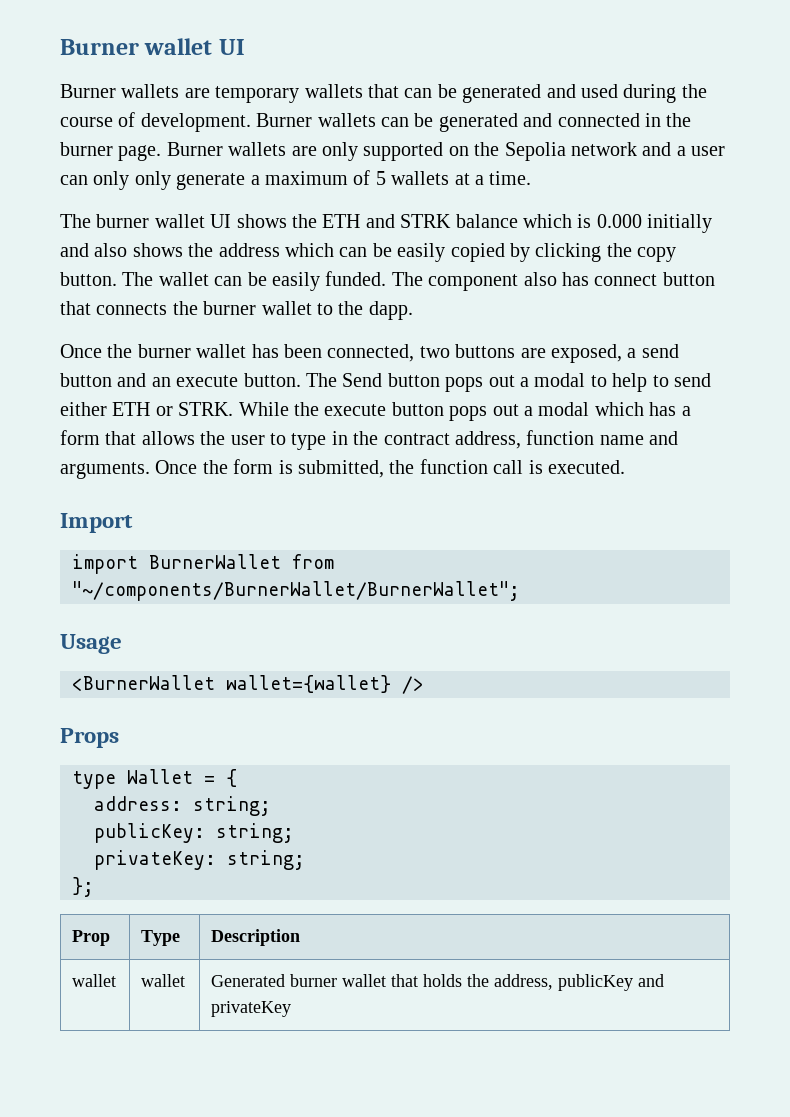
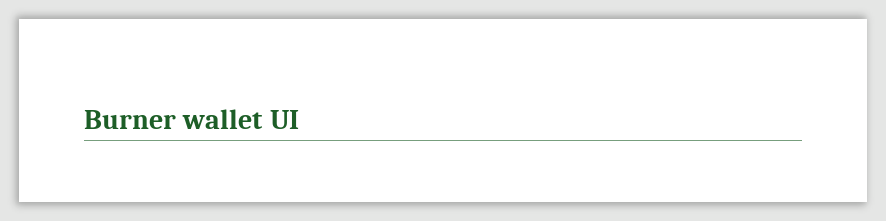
- Burner wallets are temporary wallets that can be generated and used during the course of development. Burner wallets can be generated and connected in the burner page. Burner wallets are only supported on the Sepolia network and a user can only only generate a maximum of 5 wallets at a time.
- The burner wallet UI shows the ETH and STRK balance which is 0.000 initially and also shows the address which can be easily copied by clicking the copy button. The wallet can be easily funded. The component also has connect button that connects the burner wallet to the dapp.
- Once the burner wallet has been connected, two buttons are exposed, a send button and an execute button. The Send button pops out a modal to help to send either ETH or STRK. While the execute button pops out a modal which has a form that allows the user to type in the contract address, function name and arguments. Once the form is submitted, the function call is executed.
- Import
- import BurnerWallet from "~/components/BurnerWallet/BurnerWallet";
- Usage
- <BurnerWallet wallet={wallet} />
- Props
- type Wallet = {
- address: string;
- publicKey: string;
- privateKey: string;
- };
- Prop | Type | Description
- wallet | wallet | Generated burner wallet that holds the address, publicKey and privateKey

